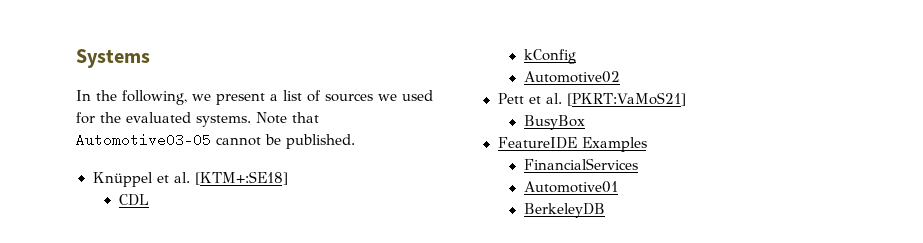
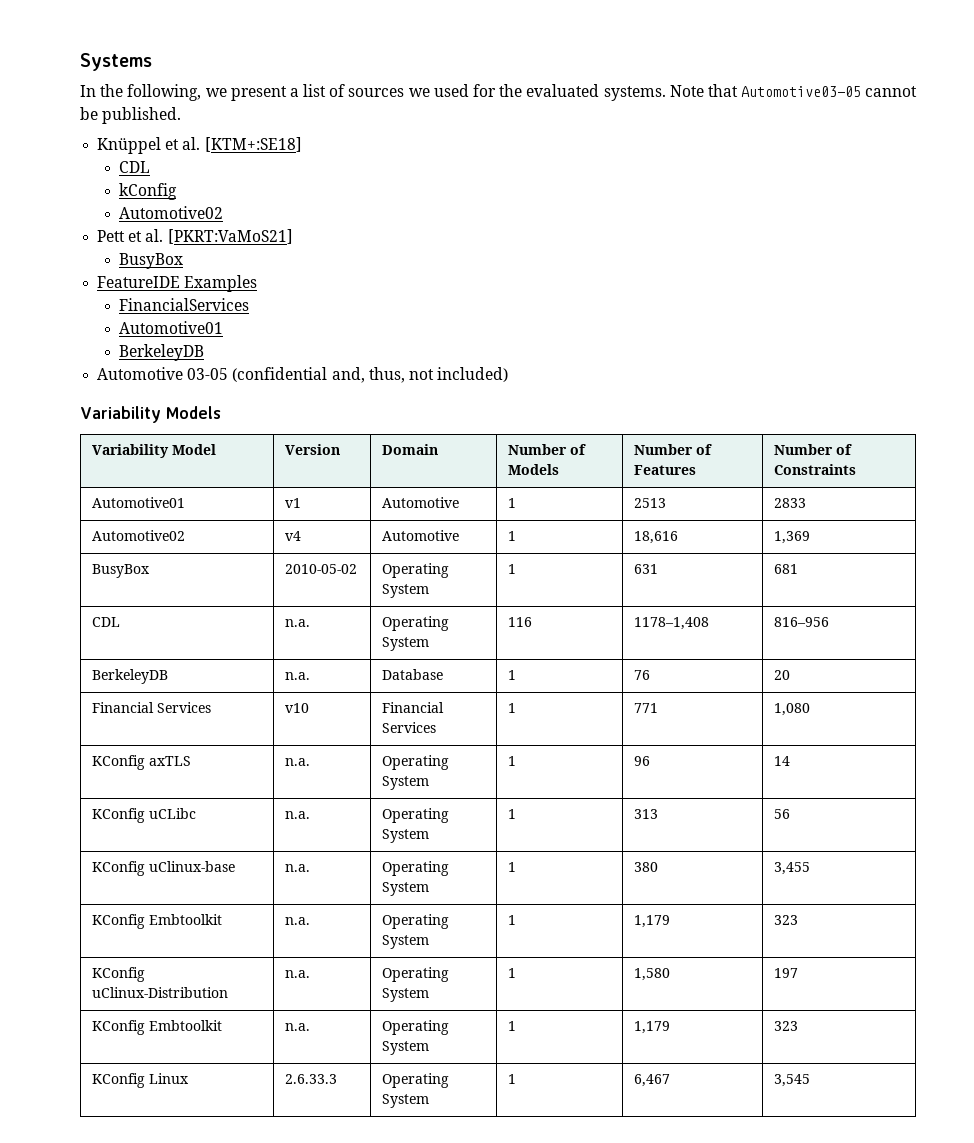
+ Automotive 03-05 (confidential and, thus, not included)
+ Variability Models
+ Variability Model | Version | Domain | Number of Models | Number of Features | Number of Constraints
+ Automotive01 | v1 | Automotive | 1 | 2513 | 2833
+ Automotive02 | v4 | Automotive | 1 | 18,616 | 1,369
+ BusyBox | 2010-05-02 | Operating System | 1 | 631 | 681
+ CDL | n.a. | Operating System | 116 | 1178–1,408 | 816–956
+ BerkeleyDB | n.a. | Database | 1 | 76 | 20
+ Financial Services | v10 | Financial Services | 1 | 771 | 1,080
+ KConfig axTLS | n.a. | Operating System | 1 | 96 | 14
+ KConfig uCLibc | n.a. | Operating System | 1 | 313 | 56
+ KConfig uClinux-base | n.a. | Operating System | 1 | 380 | 3,455
+ KConfig Embtoolkit | n.a. | Operating System | 1 | 1,179 | 323
+ KConfig uClinux-Distribution | n.a. | Operating System | 1 | 1,580 | 197
+ KConfig Embtoolkit | n.a. | Operating System | 1 | 1,179 | 323
+ KConfig Linux | 2.6.33.3 | Operating System | 1 | 6,467 | 3,545

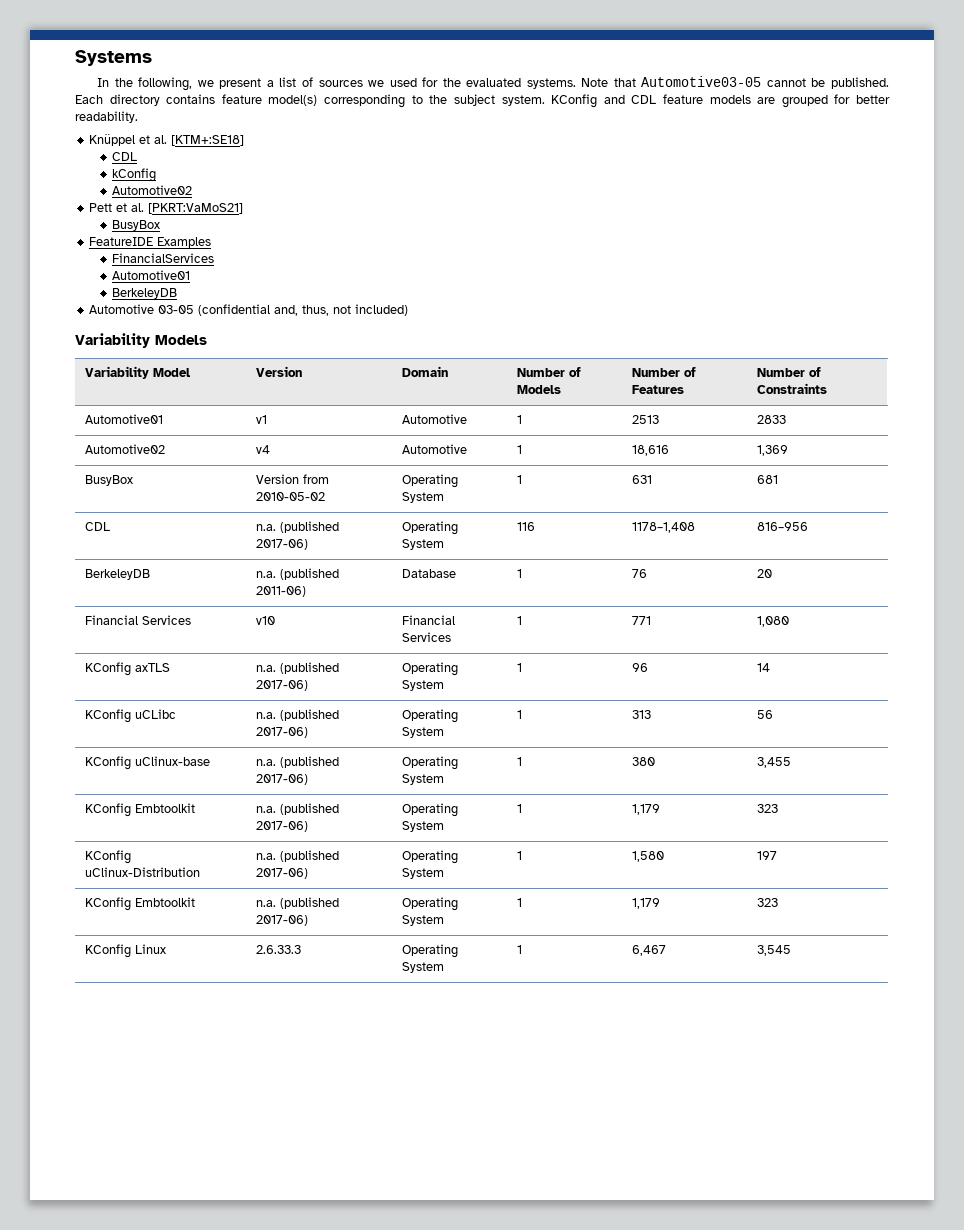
+ Each directory contains feature model(s) corresponding to the subject system. KConfig and CDL feature models are grouped for better readability.
- BusyBox | 2010-05-02 | Operating System | 1 | 631 | 681
+ BusyBox | Version from 2010-05-02 | Operating System | 1 | 631 | 681
- CDL | n.a. | Operating System | 116 | 1178–1,408 | 816–956
+ CDL | n.a. (published 2017-06) | Operating System | 116 | 1178–1,408 | 816–956
- BerkeleyDB | n.a. | Database | 1 | 76 | 20
+ BerkeleyDB | n.a. (published 2011-06) | Database | 1 | 76 | 20
- KConfig axTLS | n.a. | Operating System | 1 | 96 | 14
+ KConfig axTLS | n.a. (published 2017-06) | Operating System | 1 | 96 | 14
- KConfig uCLibc | n.a. | Operating System | 1 | 313 | 56
+ KConfig uCLibc | n.a. (published 2017-06) | Operating System | 1 | 313 | 56
- KConfig uClinux-base | n.a. | Operating System | 1 | 380 | 3,455
- KConfig Embtoolkit | n.a. | Operating System | 1 | 1,179 | 323
+ KConfig uClinux-base | n.a. (published 2017-06) | Operating System | 1 | 380 | 3,455
+ KConfig Embtoolkit | n.a. (published 2017-06) | Operating System | 1 | 1,179 | 323
- KConfig uClinux-Distribution | n.a. | Operating System | 1 | 1,580 | 197
- KConfig Embtoolkit | n.a. | Operating System | 1 | 1,179 | 323
+ KConfig uClinux-Distribution | n.a. (published 2017-06) | Operating System | 1 | 1,580 | 197
+ KConfig Embtoolkit | n.a. (published 2017-06) | Operating System | 1 | 1,179 | 323

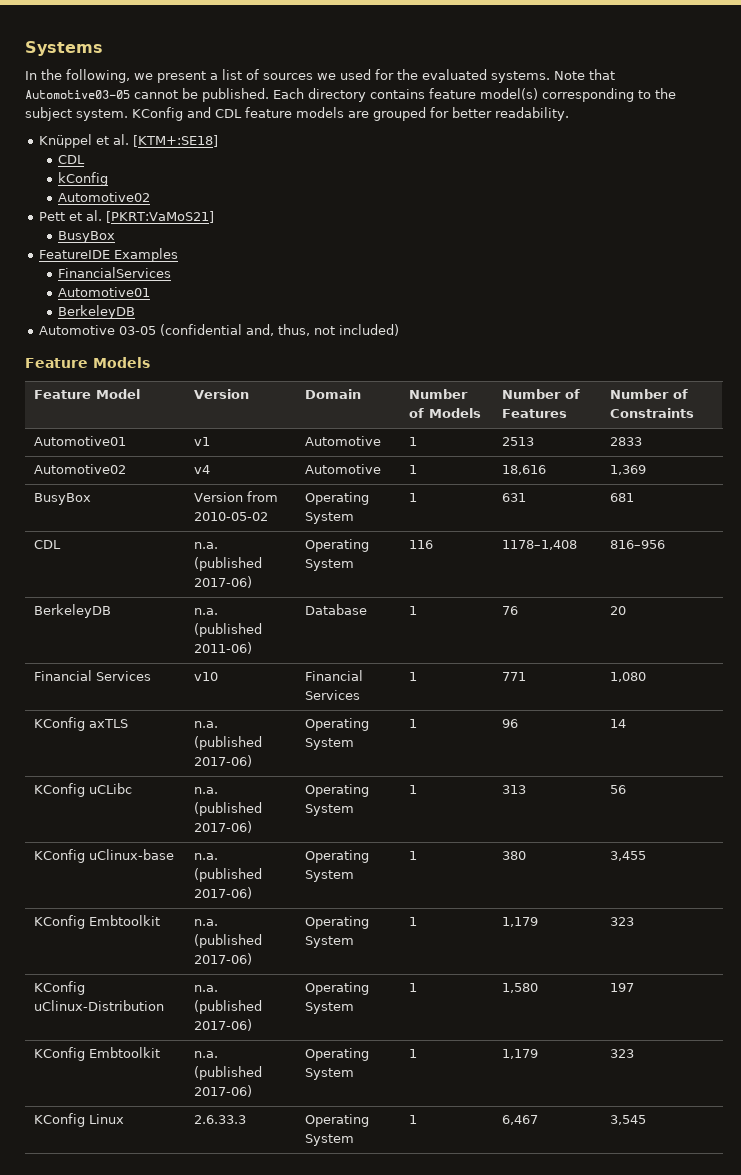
- Variability Models
+ Feature Models
- Variability Model | Version | Domain | Number of Models | Number of Features | Number of Constraints
+ Feature Model | Version | Domain | Number of Models | Number of Features | Number of Constraints

